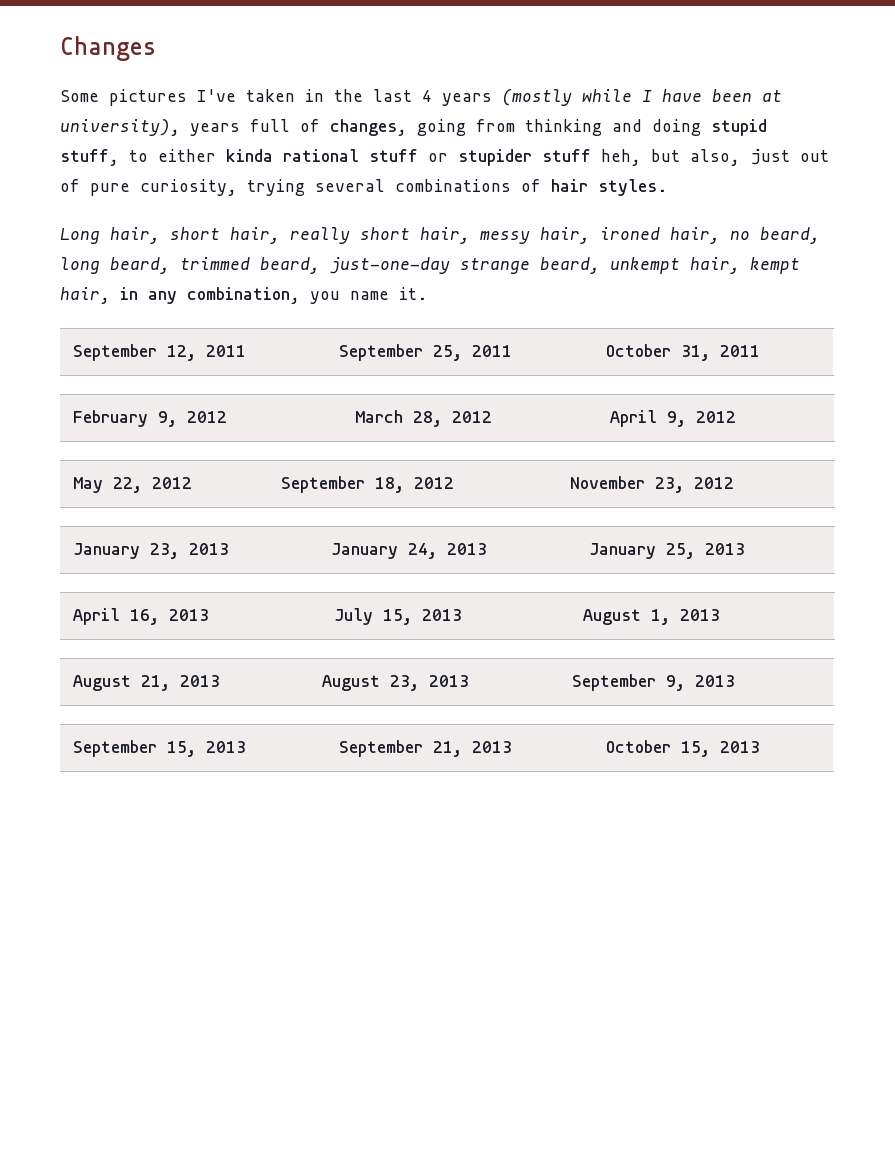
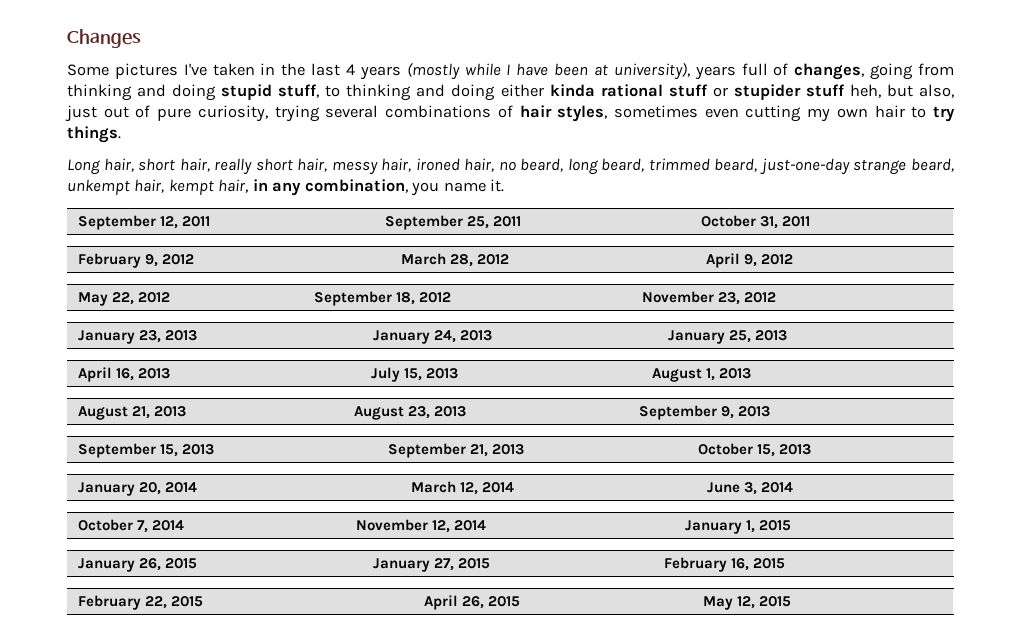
- Some pictures I've taken in the last 4 years (mostly while I have been at university), years full of changes, going from thinking and doing stupid stuff, to either kinda rational stuff or stupider stuff heh, but also, just out of pure curiosity, trying several combinations of hair styles.
+ Some pictures I've taken in the last 4 years (mostly while I have been at university), years full of changes, going from thinking and doing stupid stuff, to thinking and doing either kinda rational stuff or stupider stuff heh, but also, just out of pure curiosity, trying several combinations of hair styles, sometimes even cutting my own hair to try things.
+ January 20, 2014 | March 12, 2014 | June 3, 2014
+ October 7, 2014 | November 12, 2014 | January 1, 2015
+ January 26, 2015 | January 27, 2015 | February 16, 2015
+ February 22, 2015 | April 26, 2015 | May 12, 2015

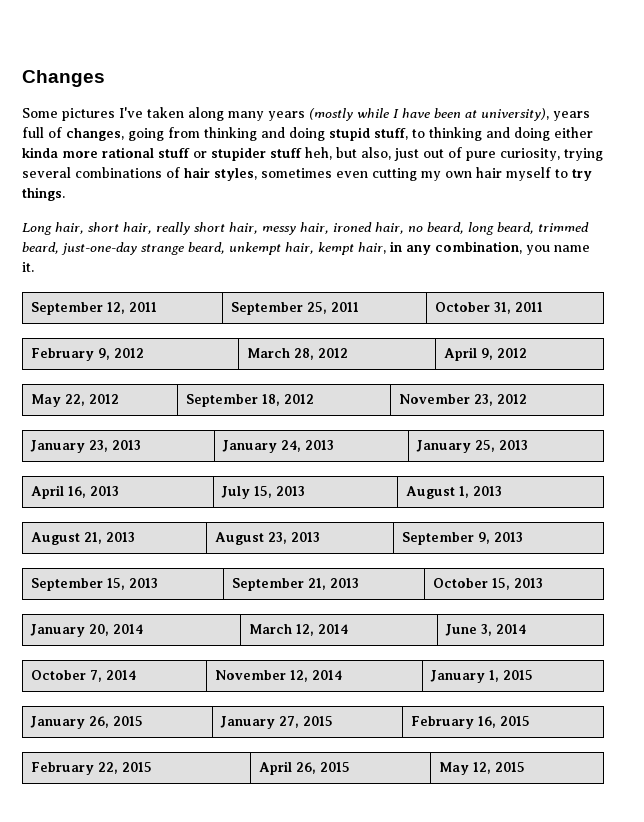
- Some pictures I've taken in the last 4 years (mostly while I have been at university), years full of changes, going from thinking and doing stupid stuff, to thinking and doing either kinda rational stuff or stupider stuff heh, but also, just out of pure curiosity, trying several combinations of hair styles, sometimes even cutting my own hair to try things.
+ Some pictures I've taken along many years (mostly while I have been at university), years full of changes, going from thinking and doing stupid stuff, to thinking and doing either kinda more rational stuff or stupider stuff heh, but also, just out of pure curiosity, trying several combinations of hair styles, sometimes even cutting my own hair myself to try things.

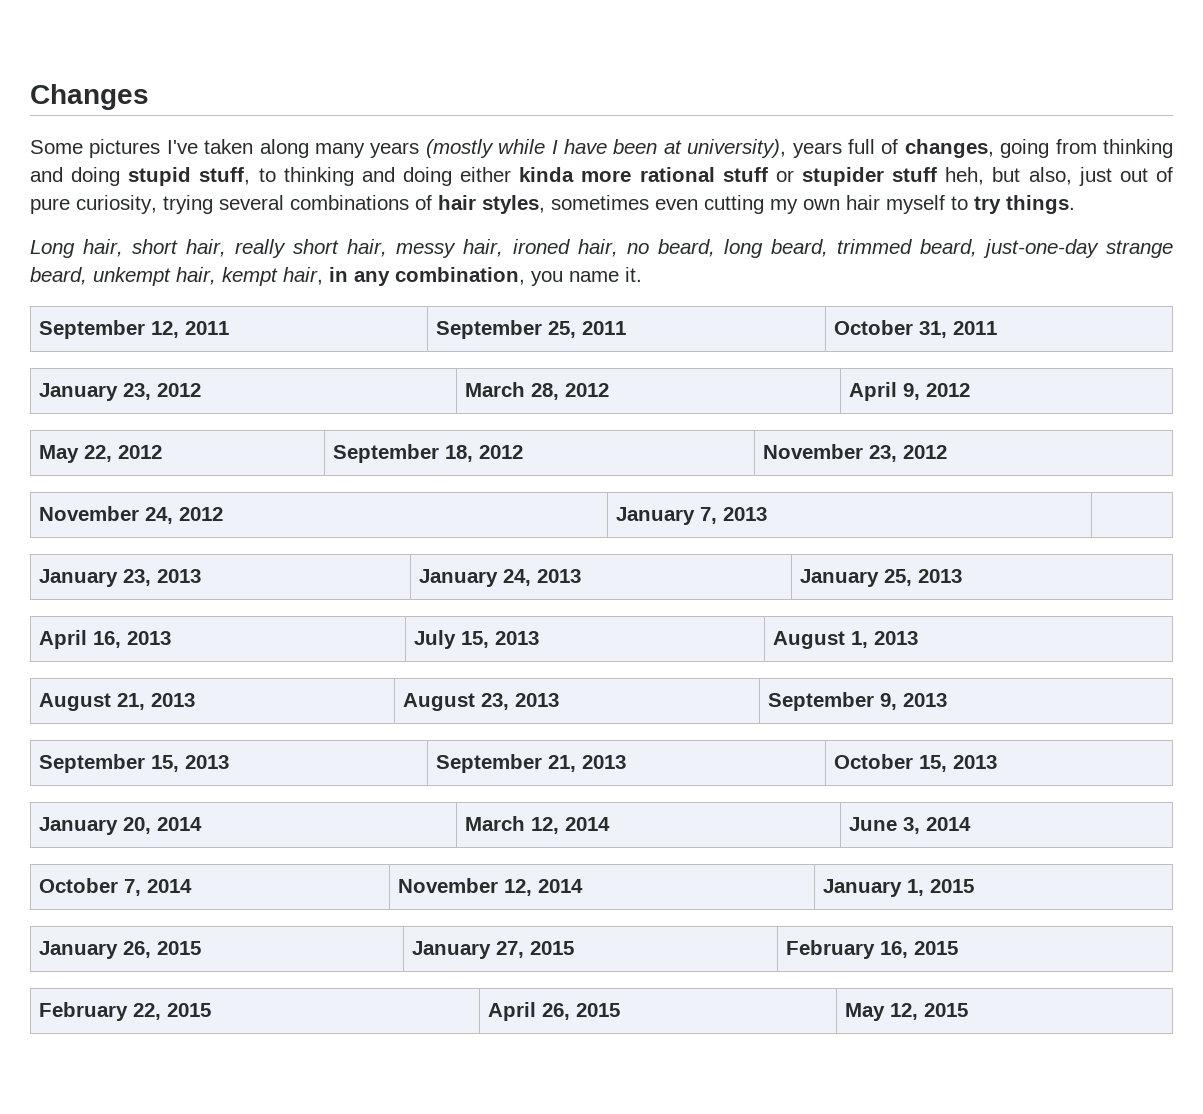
- February 9, 2012 | March 28, 2012 | April 9, 2012
+ January 23, 2012 | March 28, 2012 | April 9, 2012
+ November 24, 2012 | January 7, 2013 |

